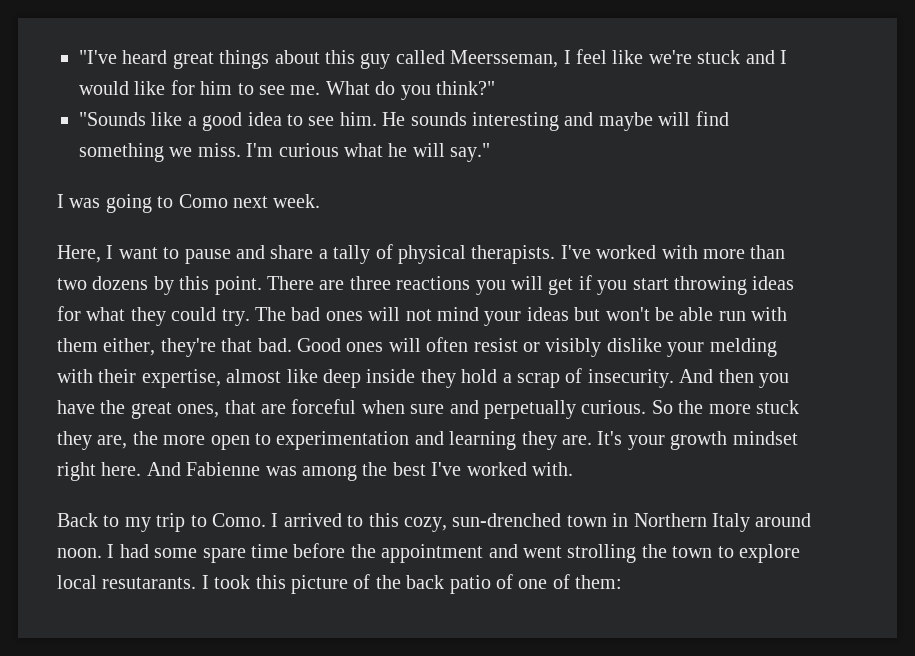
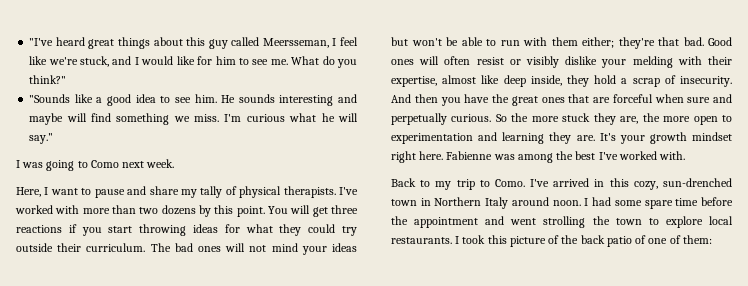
- "I've heard great things about this guy called Meersseman, I feel like we're stuck and I would like for him to see me.
+ "I've heard great things about this guy called Meersseman, I feel like we're stuck, and I would like for him to see me.
- Here, I want to pause and share a tally of physical therapists.
+ Here, I want to pause and share my tally of physical therapists.
- There are three reactions you will get if you start throwing ideas for what they could try.
+ You will get three reactions if you start throwing ideas for what they could try outside their curriculum.
- The bad ones will not mind your ideas but won't be able run with them either, they're that bad.
+ The bad ones will not mind your ideas but won't be able to run with them either; they're that bad.
- Good ones will often resist or visibly dislike your melding with their expertise, almost like deep inside they hold a scrap of insecurity.
+ Good ones will often resist or visibly dislike your melding with their expertise, almost like deep inside, they hold a scrap of insecurity.
- And then you have the great ones, that are forceful when sure and perpetually curious.
+ And then you have the great ones that are forceful when sure and perpetually curious.
- And Fabienne was among the best I've worked with.
+ Fabienne was among the best I've worked with.
- I arrived to this cozy, sun-drenched town in Northern Italy around noon.
+ I've arrived in this cozy, sun-drenched town in Northern Italy around noon.
- I had some spare time before the appointment and went strolling the town to explore local resutarants.
+ I had some spare time before the appointment and went strolling the town to explore local restaurants.

